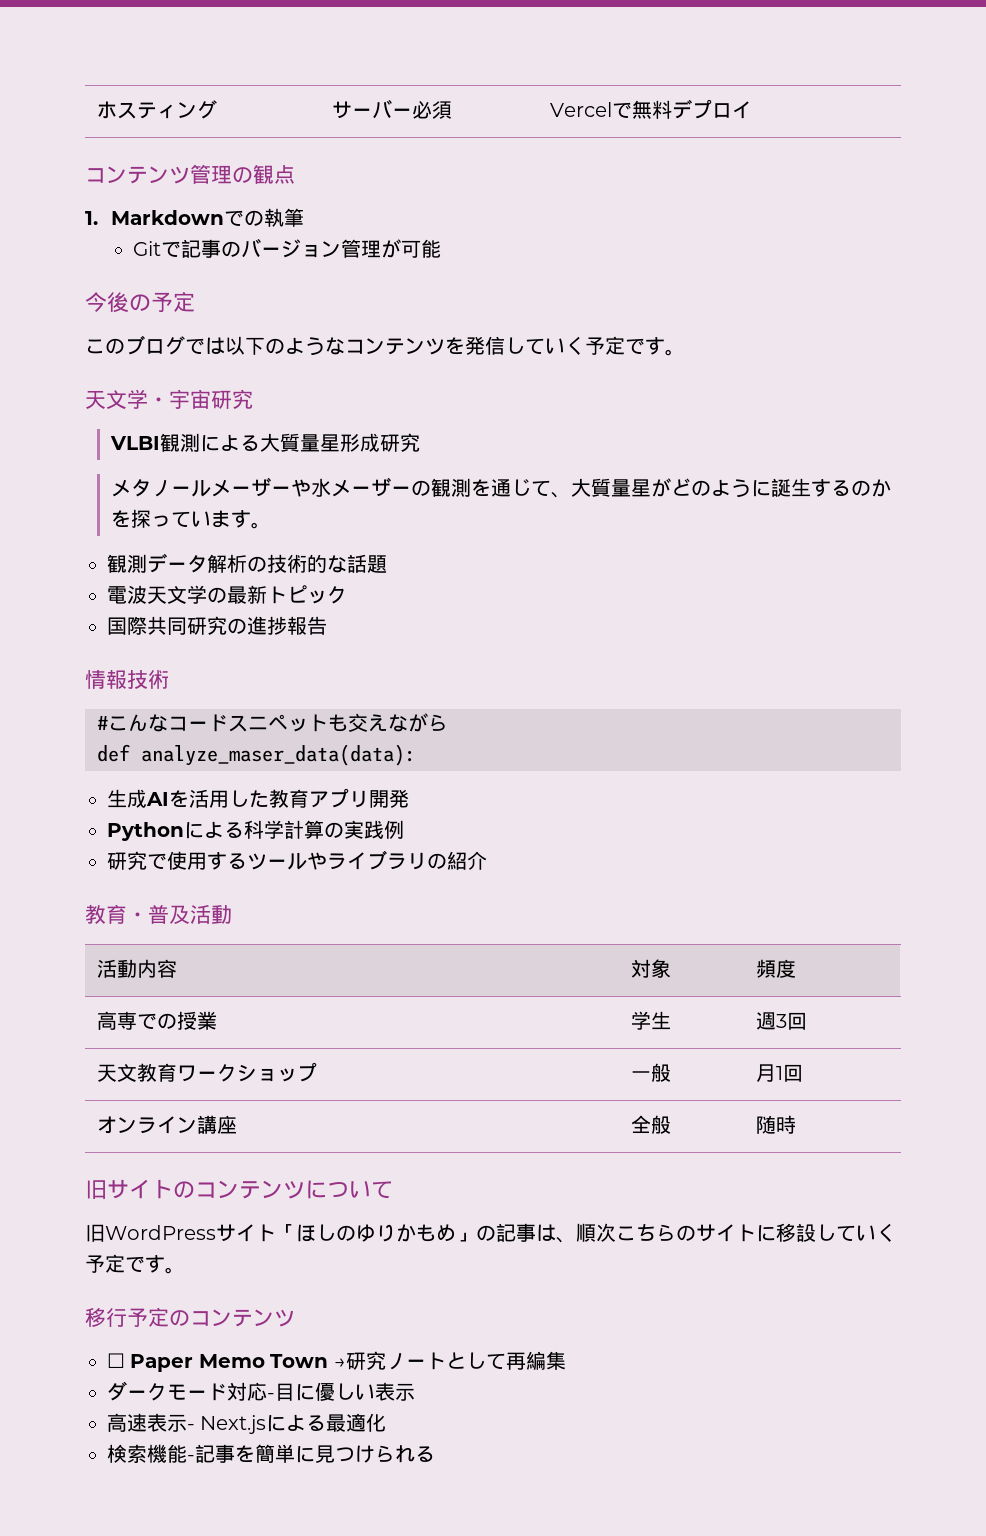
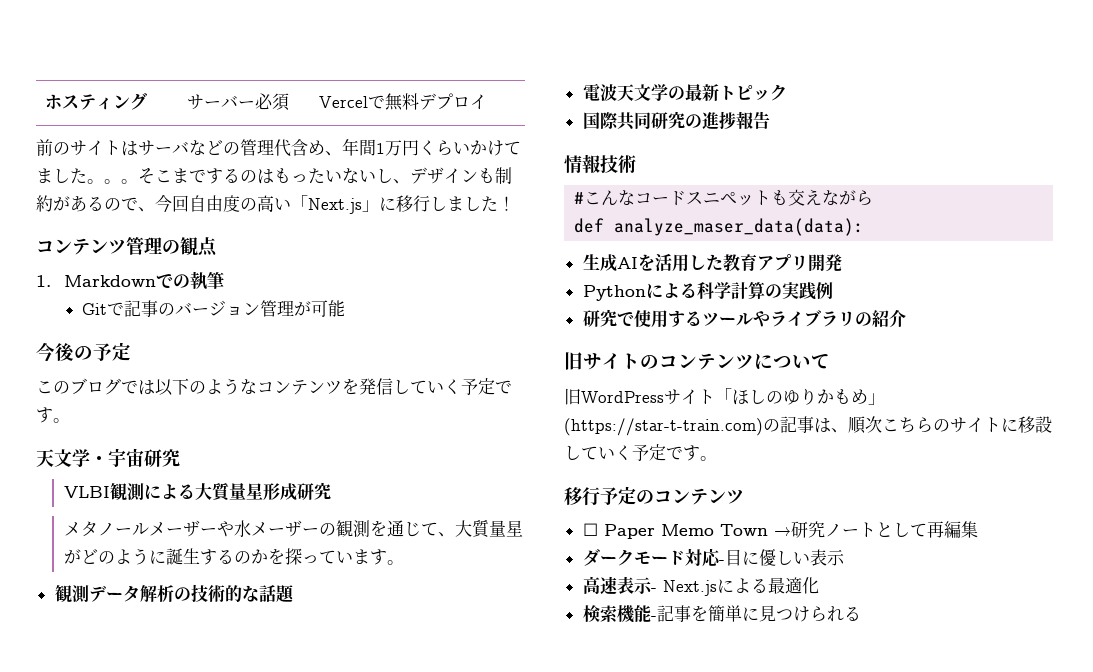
+ 前のサイトはサーバなどの管理代含め、年間1万円くらいかけてました。。。そこまでするのはもったいないし、デザインも制約があるので、今回自由度の高い「Next.js」に移行しました！
- 教育・普及活動
- 活動内容 | 対象 | 頻度
- 高専での授業 | 学生 | 週3回
- 天文教育ワークショップ | 一般 | 月1回
- オンライン講座 | 全般 | 随時
- 旧WordPressサイト「ほしのゆりかもめ」の記事は、順次こちらのサイトに移設していく予定です。
+ 旧WordPressサイト「ほしのゆりかもめ」(https://star-t-train.com)の記事は、順次こちらのサイトに移設していく予定です。

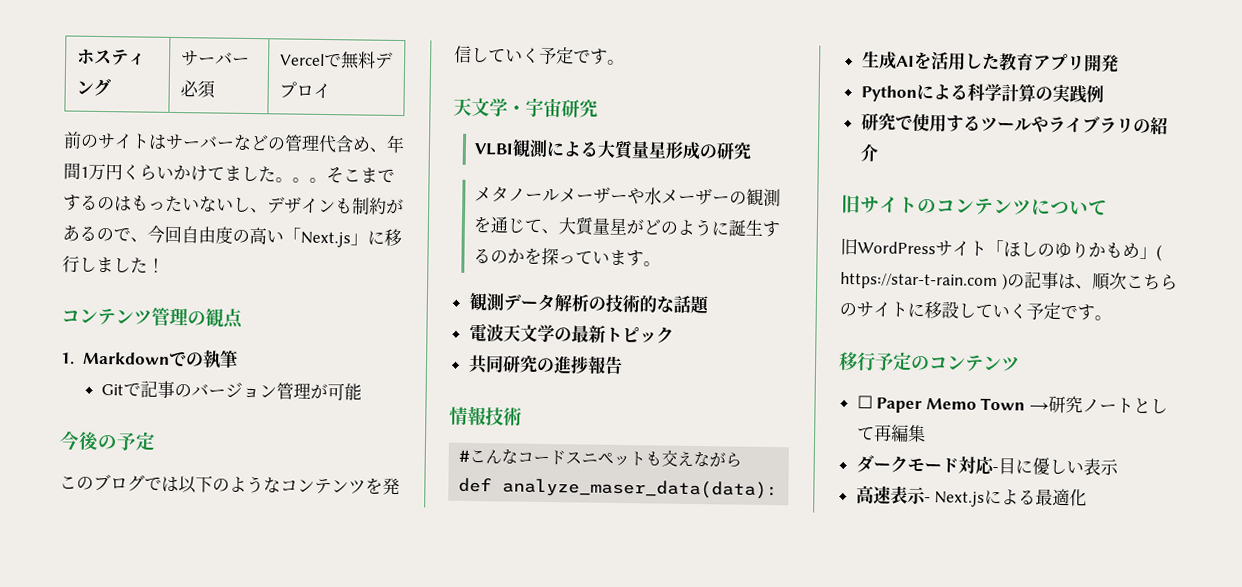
- 前のサイトはサーバなどの管理代含め、年間1万円くらいかけてました。
+ 前のサイトはサーバーなどの管理代含め、年間1万円くらいかけてました。
- VLBI観測による大質量星形成研究
+ VLBI観測による大質量星形成の研究
- 国際共同研究の進捗報告
+ 共同研究の進捗報告
- 旧WordPressサイト「ほしのゆりかもめ」(https://star-t-train.com)の記事は、順次こちらのサイトに移設していく予定です。
+ 旧WordPressサイト「ほしのゆりかもめ」( https://star-t-rain.com )の記事は、順次こちらのサイトに移設していく予定です。
- 検索機能-記事を簡単に見つけられる

